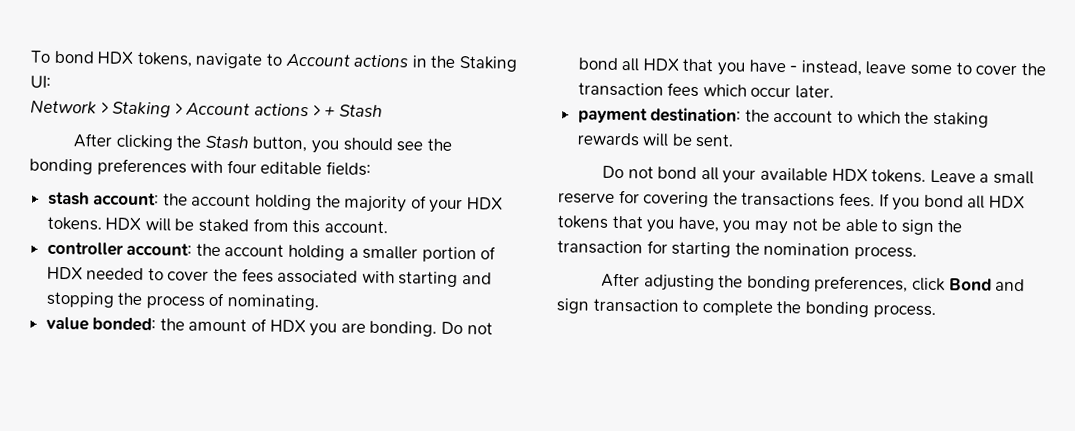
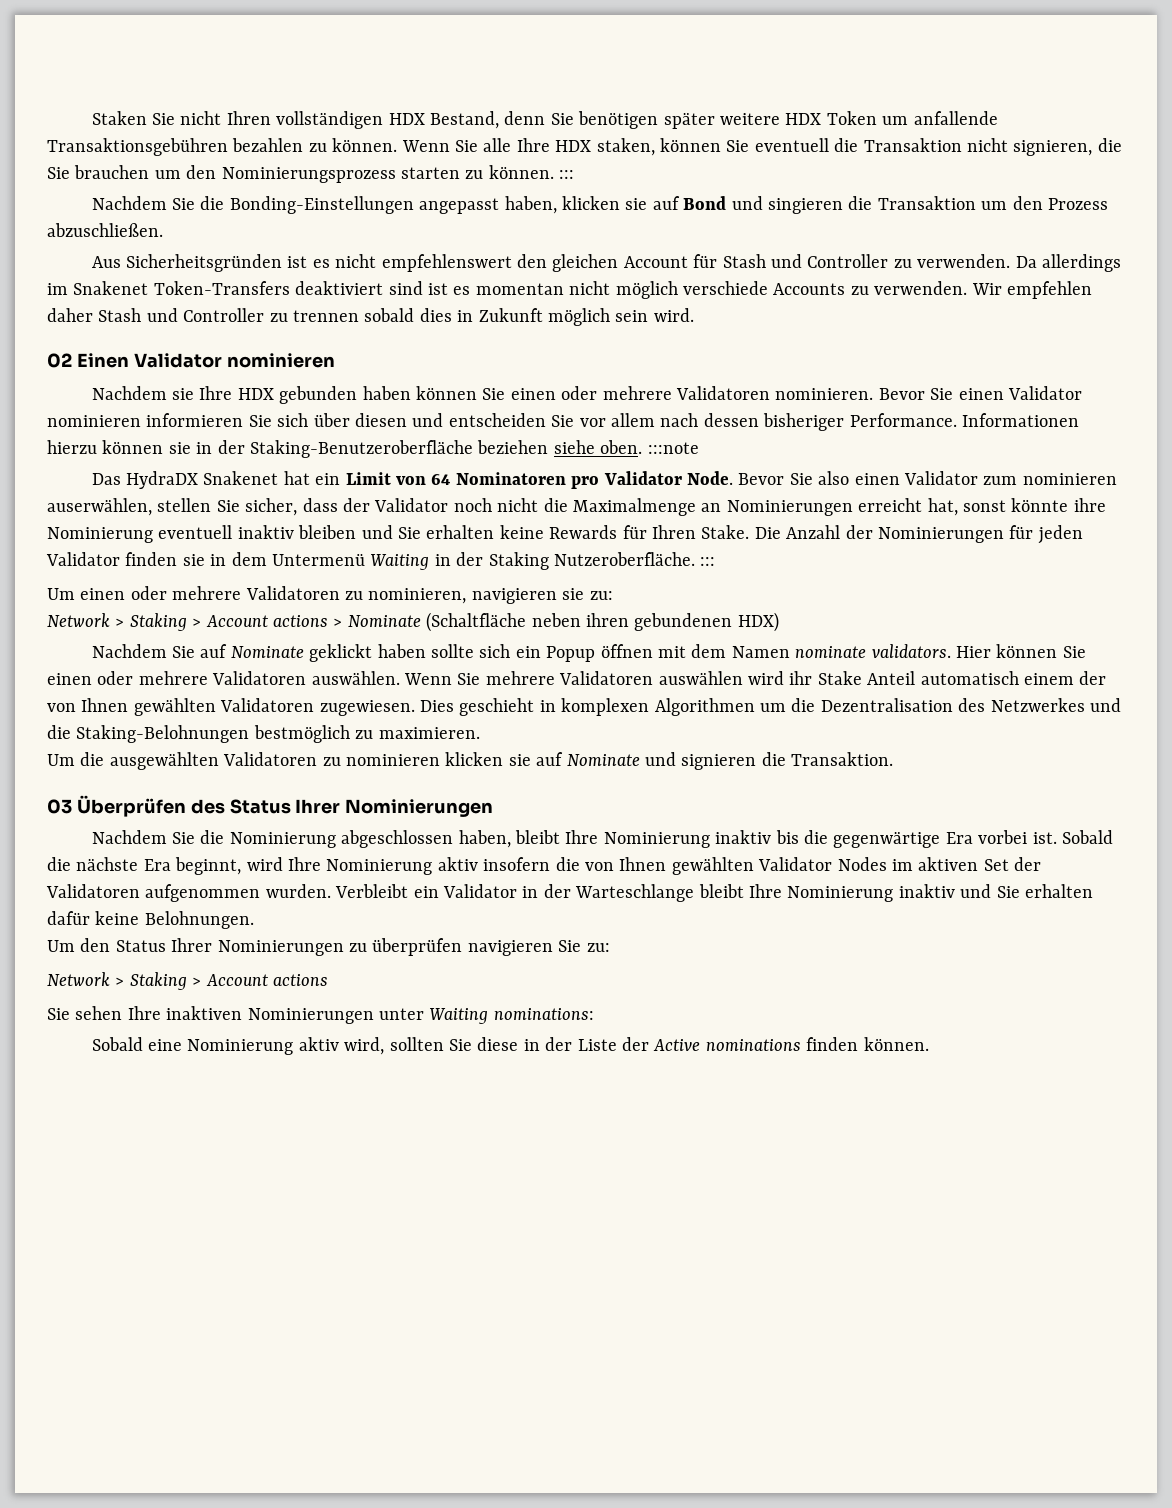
- To bond HDX tokens, navigate to Account actions in the Staking UI:
+ Staken Sie nicht Ihren vollständigen HDX Bestand, denn Sie benötigen später weitere HDX Token um anfallende Transaktionsgebühren bezahlen zu können. Wenn Sie alle Ihre HDX staken, können Sie eventuell die Transaktion nicht signieren, die Sie brauchen um den Nominierungsprozess starten zu können. :::
+ Nachdem Sie die Bonding-Einstellungen angepasst haben, klicken sie auf Bond und singieren die Transaktion um den Prozess abzuschließen.
+ Aus Sicherheitsgründen ist es nicht empfehlenswert den gleichen Account für Stash und Controller zu verwenden. Da allerdings im Snakenet Token-Transfers deaktiviert sind ist es momentan nicht möglich verschiede Accounts zu verwenden. Wir empfehlen daher Stash und Controller zu trennen sobald dies in Zukunft möglich sein wird.
+ 02 Einen Validator nominieren
+ Nachdem sie Ihre HDX gebunden haben können Sie einen oder mehrere Validatoren nominieren. Bevor Sie einen Validator nominieren informieren Sie sich über diesen und entscheiden Sie vor allem nach dessen bisheriger Performance. Informationen hierzu können sie in der Staking-Benutzeroberfläche beziehen siehe oben. :::note
+ Das HydraDX Snakenet hat ein Limit von 64 Nominatoren pro Validator Node. Bevor Sie also einen Validator zum nominieren auserwählen, stellen Sie sicher, dass der Validator noch nicht die Maximalmenge an Nominierungen erreicht hat, sonst könnte ihre Nominierung eventuell inaktiv bleiben und Sie erhalten keine Rewards für Ihren Stake. Die Anzahl der Nominierungen für jeden Validator finden sie in dem Untermenü Waiting in der Staking Nutzeroberfläche. :::
+ Um einen oder mehrere Validatoren zu nominieren, navigieren sie zu:
- Network > Staking > Account actions > + Stash
- After clicking the Stash button, you should see the bonding preferences with four editable fields:
- stash account: the account holding the majority of your HDX tokens. HDX will be staked from this account.
- controller account: the account holding a smaller portion of HDX needed to cover the fees associated with starting and stopping the process of nominating.
- value bonded: the amount of HDX you are bonding. Do not bond all HDX that you have - instead, leave some to cover the transaction fees which occur later.
- payment destination: the account to which the staking rewards will be sent.
- Do not bond all your available HDX tokens. Leave a small reserve for covering the transactions fees. If you bond all HDX tokens that you have, you may not be able to sign the transaction for starting the nomination process.
- After adjusting the bonding preferences, click Bond and sign transaction to complete the bonding process.
+ Network > Staking > Account actions > Nominate (Schaltfläche neben ihren gebundenen HDX)
+ Nachdem Sie auf Nominate geklickt haben sollte sich ein Popup öffnen mit dem Namen nominate validators. Hier können Sie einen oder mehrere Validatoren auswählen. Wenn Sie mehrere Validatoren auswählen wird ihr Stake Anteil automatisch einem der von Ihnen gewählten Validatoren zugewiesen. Dies geschieht in komplexen Algorithmen um die Dezentralisation des Netzwerkes und die Staking-Belohnungen bestmöglich zu maximieren.
+ Um die ausgewählten Validatoren zu nominieren klicken sie auf Nominate und signieren die Transaktion.
+ 03 Überprüfen des Status Ihrer Nominierungen
+ Nachdem Sie die Nominierung abgeschlossen haben, bleibt Ihre Nominierung inaktiv bis die gegenwärtige Era vorbei ist. Sobald die nächste Era beginnt, wird Ihre Nominierung aktiv insofern die von Ihnen gewählten Validator Nodes im aktiven Set der Validatoren aufgenommen wurden. Verbleibt ein Validator in der Warteschlange bleibt Ihre Nominierung inaktiv und Sie erhalten dafür keine Belohnungen.
+ Um den Status Ihrer Nominierungen zu überprüfen navigieren Sie zu:
+ Network > Staking > Account actions
+ Sie sehen Ihre inaktiven Nominierungen unter Waiting nominations:
+ Sobald eine Nominierung aktiv wird, sollten Sie diese in der Liste der Active nominations finden können.

